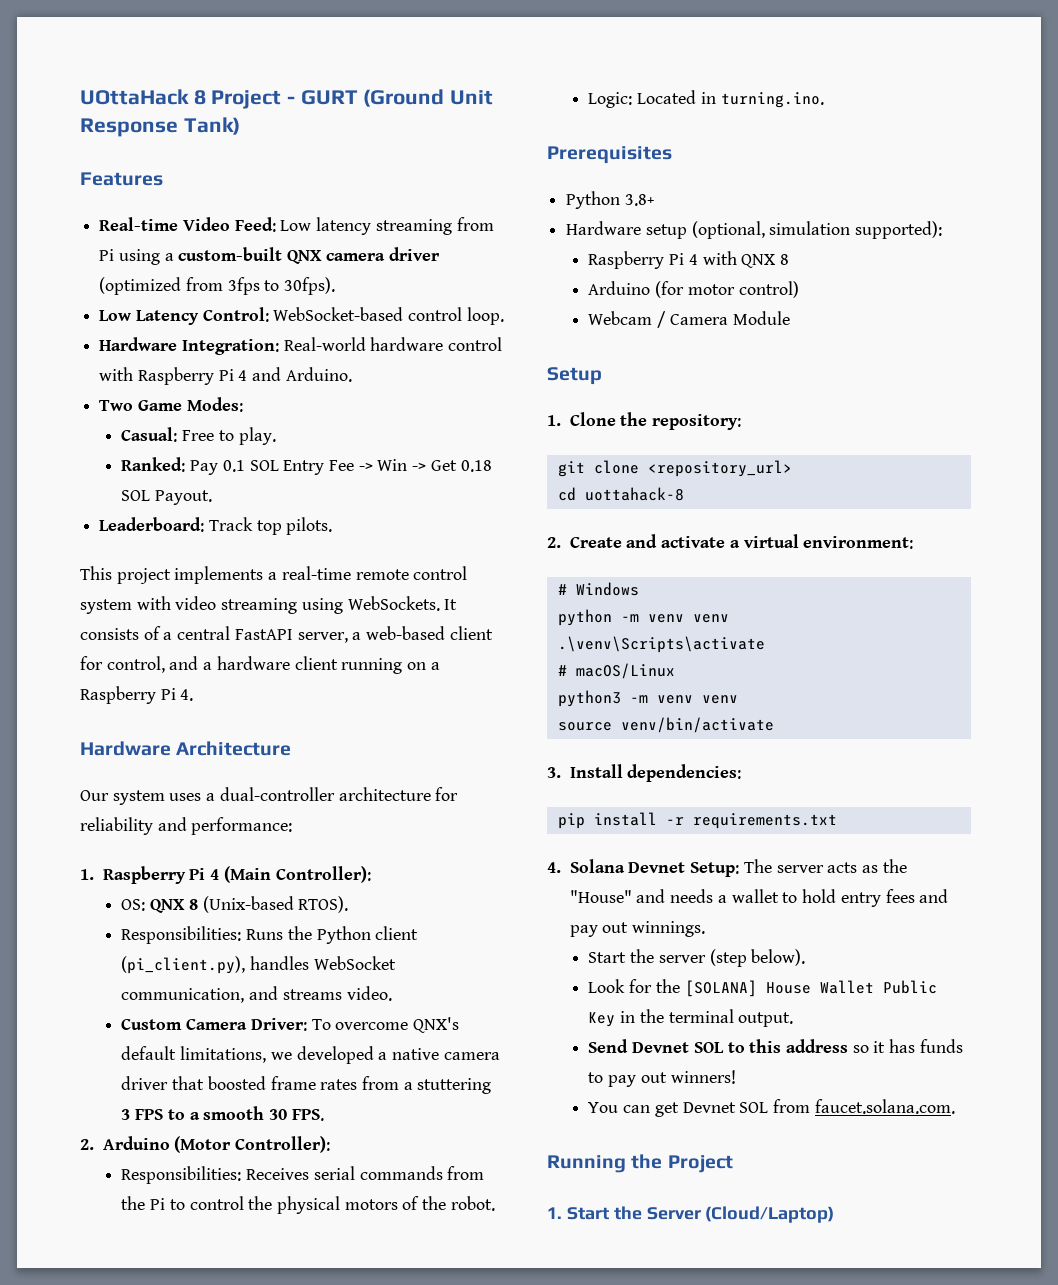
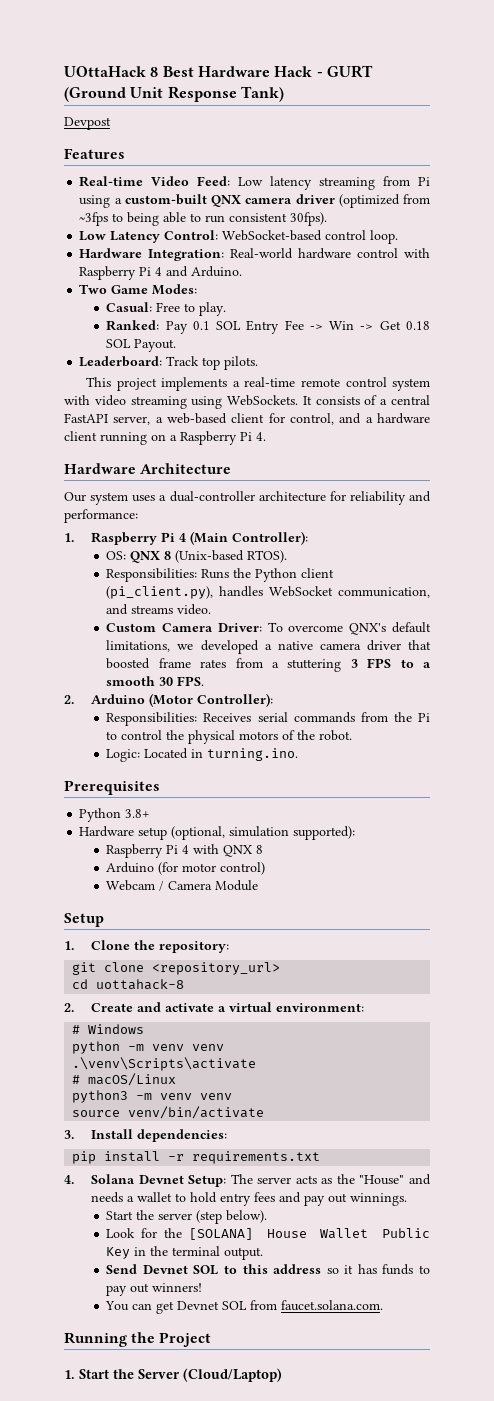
- UOttaHack 8 Project - GURT (Ground Unit Response Tank)
+ UOttaHack 8 Best Hardware Hack - GURT (Ground Unit Response Tank)
+ Devpost
- Real-time Video Feed: Low latency streaming from Pi using a custom-built QNX camera driver (optimized from 3fps to 30fps).
+ Real-time Video Feed: Low latency streaming from Pi using a custom-built QNX camera driver (optimized from ~3fps to being able to run consistent 30fps).

